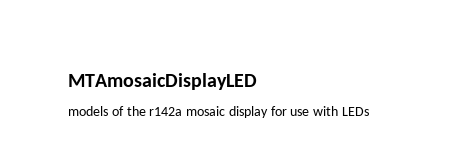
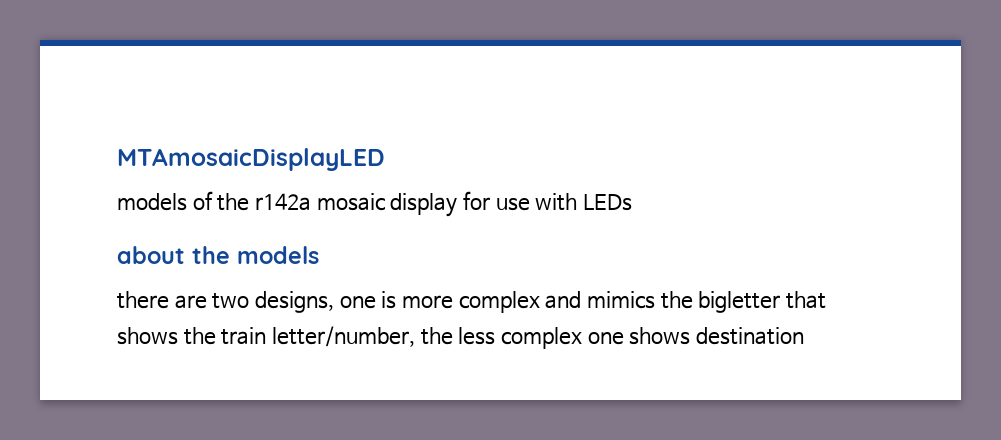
+ about the models
+ there are two designs, one is more complex and mimics the bigletter that shows the train letter/number, the less complex one shows destination

